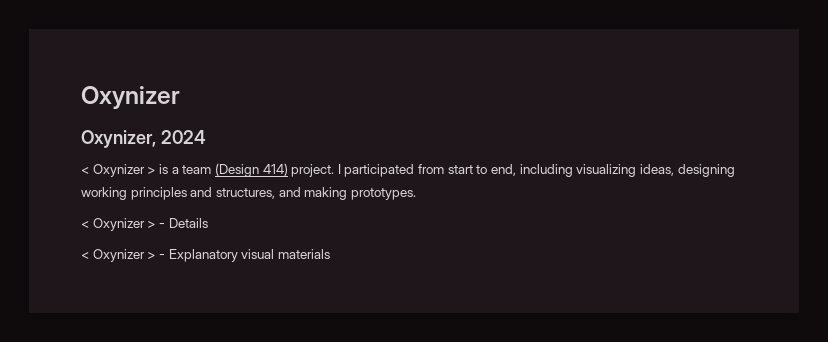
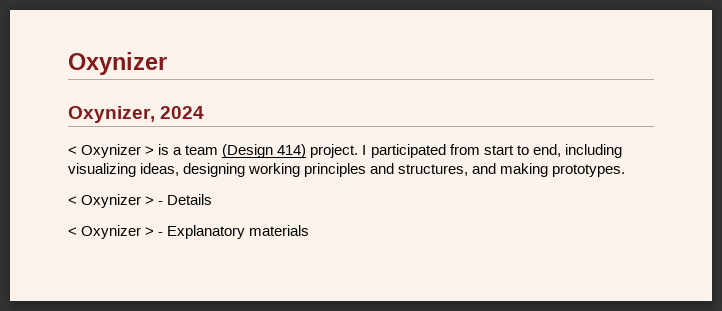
- < Oxynizer > - Explanatory visual materials
+ < Oxynizer > - Explanatory materials

